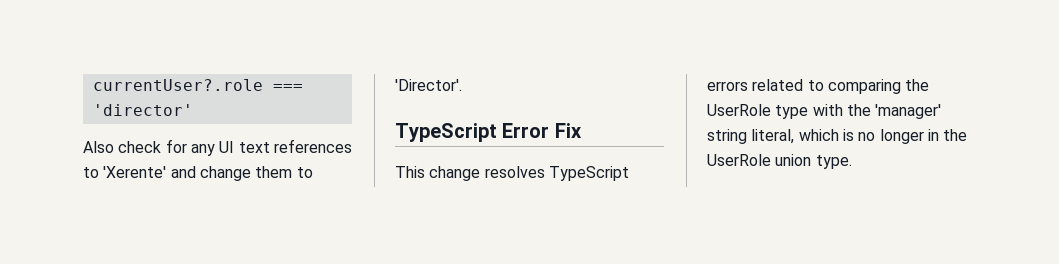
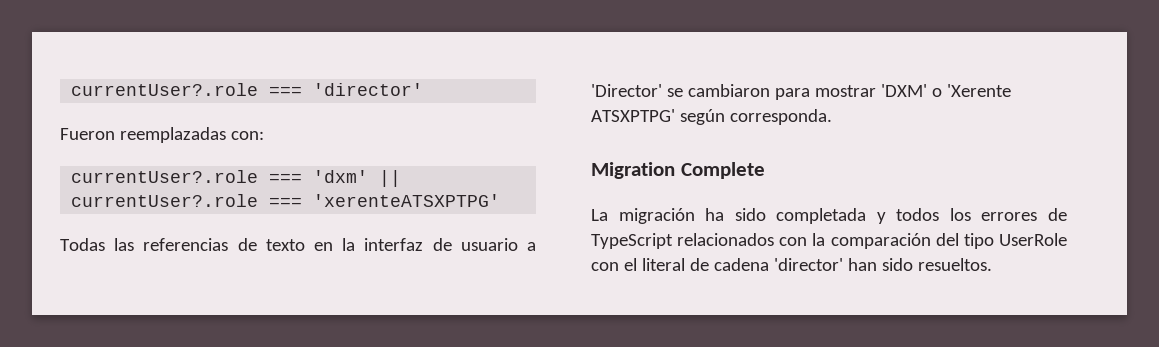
- Also check for any UI text references to 'Xerente' and change them to 'Director'.
- TypeScript Error Fix
- This change resolves TypeScript errors related to comparing the UserRole type with the 'manager' string literal, which is no longer in the UserRole union type.
+ Fueron reemplazadas con:
+ currentUser?.role === 'dxm' || currentUser?.role === 'xerenteATSXPTPG'
+ Todas las referencias de texto en la interfaz de usuario a 'Director' se cambiaron para mostrar 'DXM' o 'Xerente ATSXPTPG' según corresponda.
+ Migration Complete
+ La migración ha sido completada y todos los errores de TypeScript relacionados con la comparación del tipo UserRole con el literal de cadena 'director' han sido resueltos.

